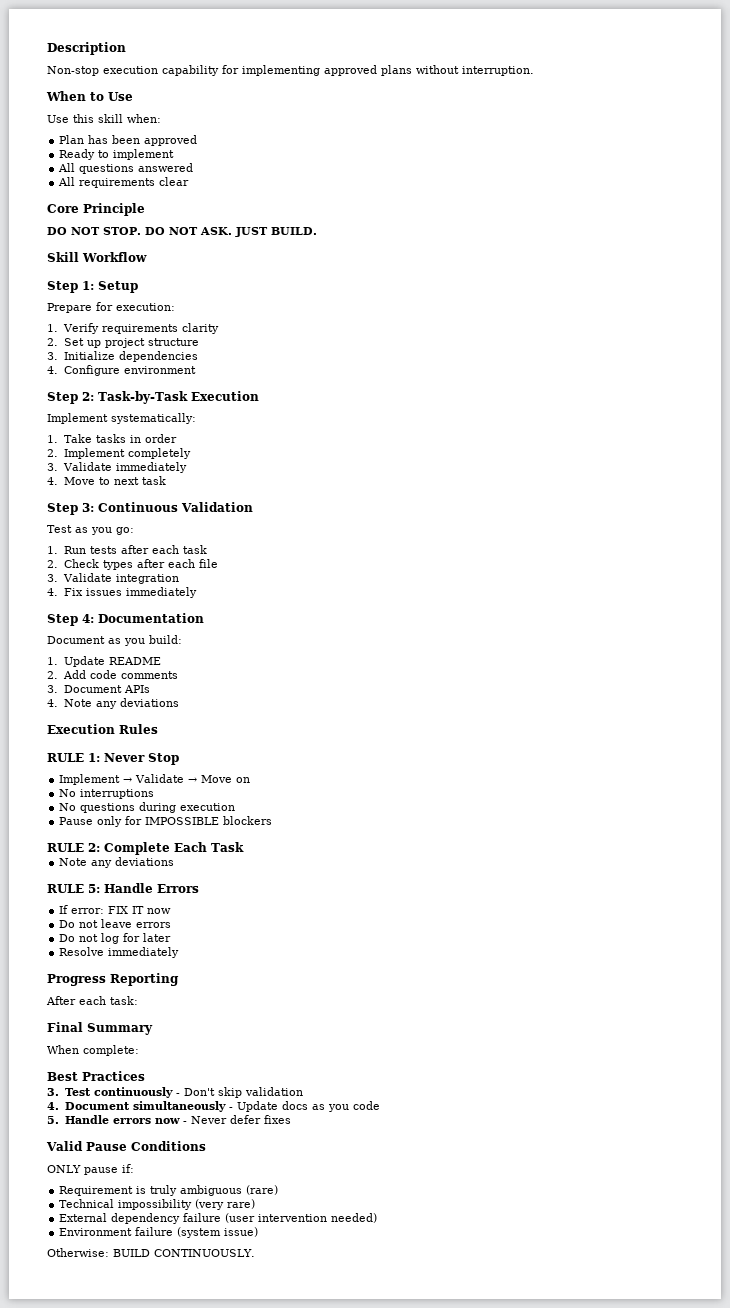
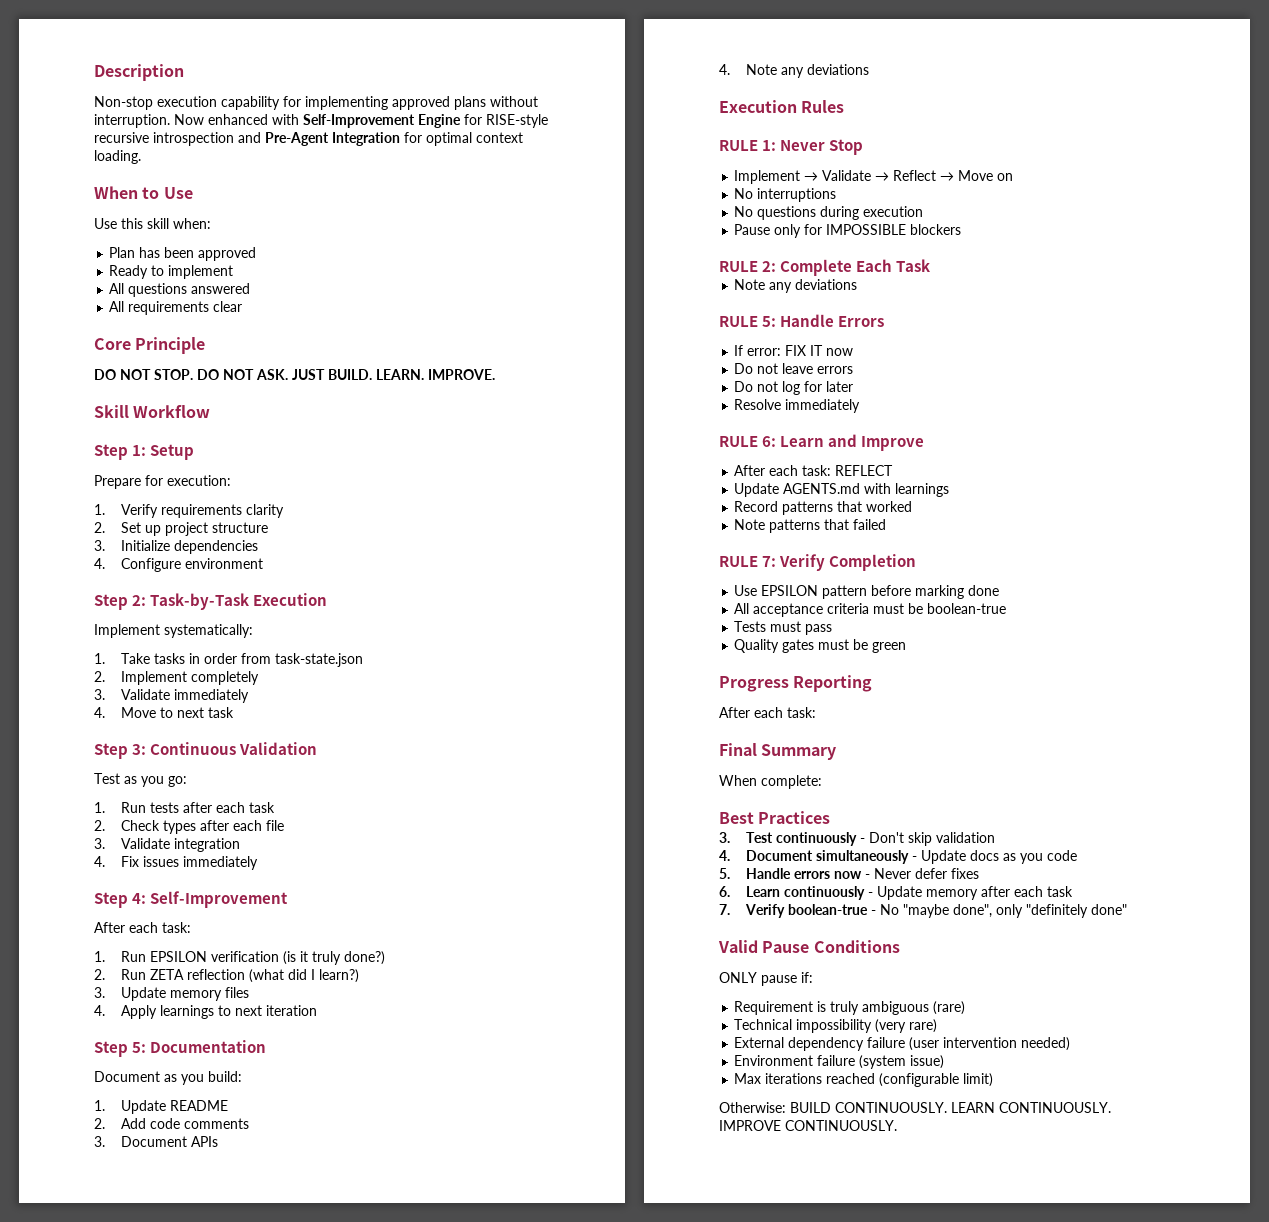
+ Now enhanced with Self-Improvement Engine for RISE-style recursive introspection and Pre-Agent Integration for optimal context loading.
+ LEARN. IMPROVE.
- 1. Take tasks in order
+ 1. Take tasks in order from task-state.json
- Step 4: Documentation
+ Step 4: Self-Improvement
+ After each task:
+ 1. Run EPSILON verification (is it truly done?)
+ 2. Run ZETA reflection (what did I learn?)
+ 3. Update memory files
+ 4. Apply learnings to next iteration
+ Step 5: Documentation
- Implement → Validate → Move on
+ Implement → Validate → Reflect → Move on
+ RULE 6: Learn and Improve
+ After each task: REFLECT
+ Update AGENTS.md with learnings
+ Record patterns that worked
+ Note patterns that failed
+ RULE 7: Verify Completion
+ Use EPSILON pattern before marking done
+ All acceptance criteria must be boolean-true
+ Tests must pass
+ Quality gates must be green
+ 6. Learn continuously - Update memory after each task
+ 7. Verify boolean-true - No "maybe done", only "definitely done"
+ Max iterations reached (configurable limit)
+ LEARN CONTINUOUSLY. IMPROVE CONTINUOUSLY.

